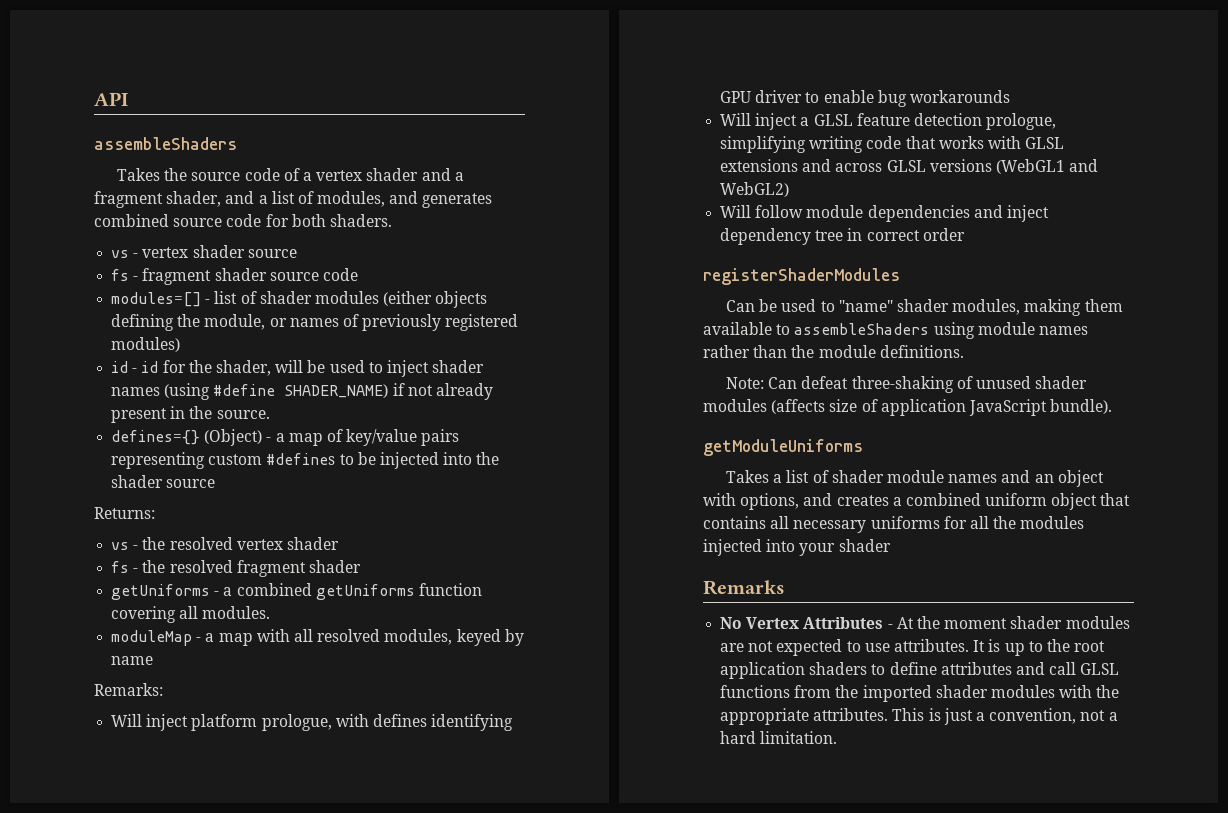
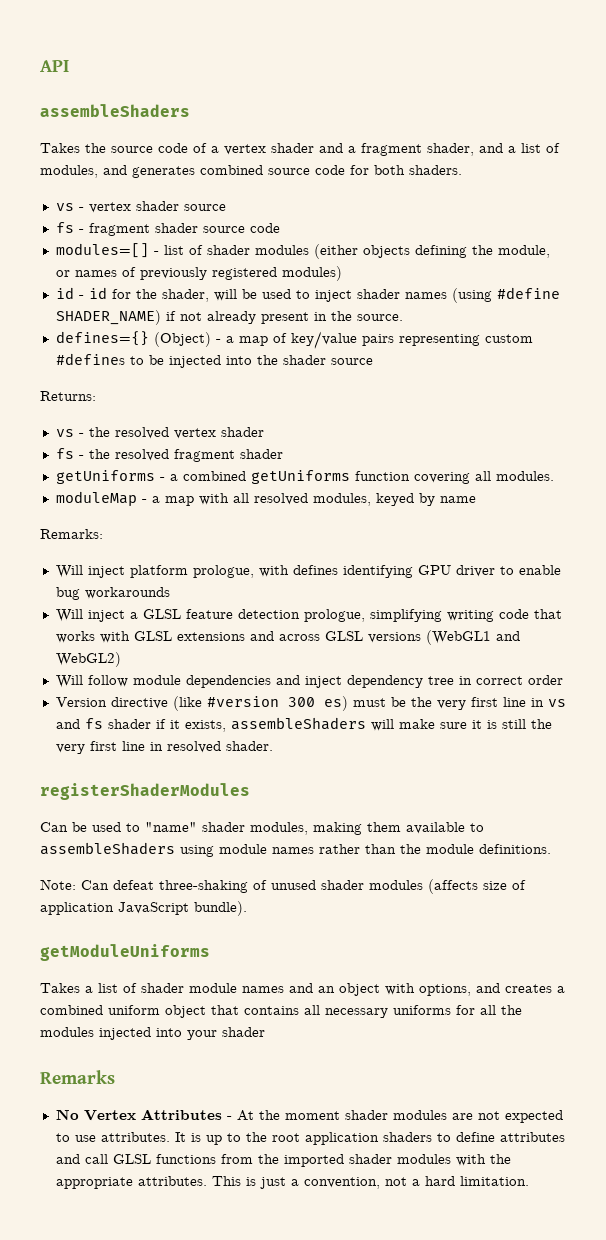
+ Version directive (like #version 300 es) must be the very first line in vs and fs shader if it exists, assembleShaders will make sure it is still the very first line in resolved shader.

